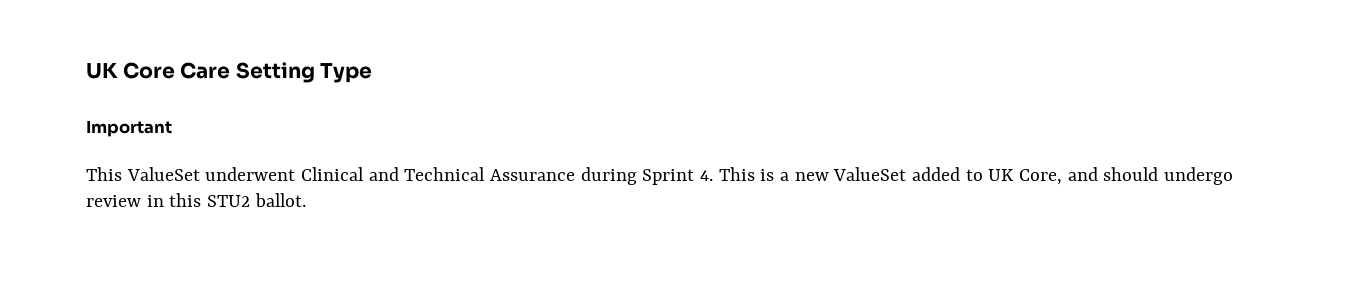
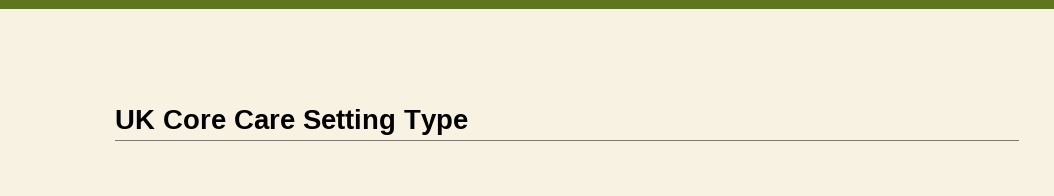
- Important
- This ValueSet underwent Clinical and Technical Assurance during Sprint 4. This is a new ValueSet added to UK Core, and should undergo review in this STU2 ballot.

